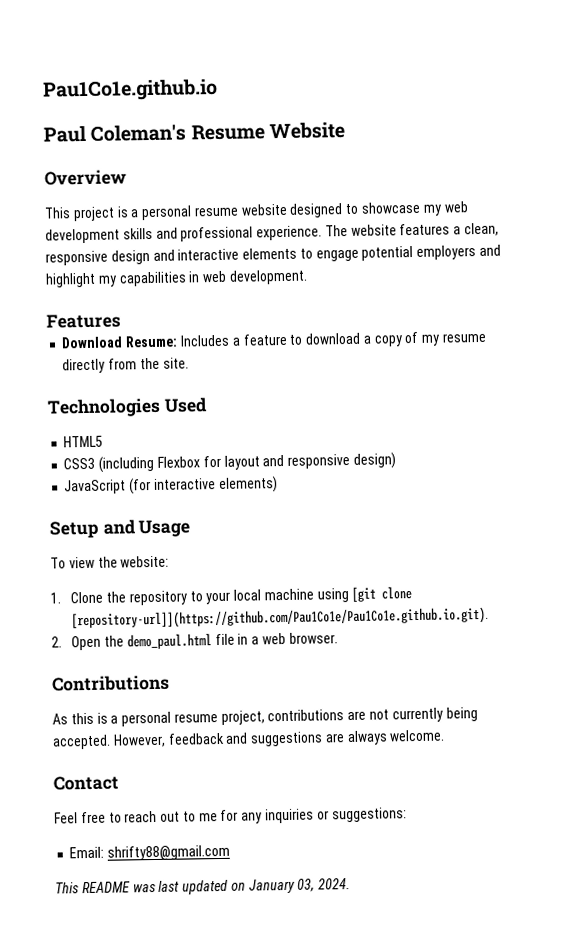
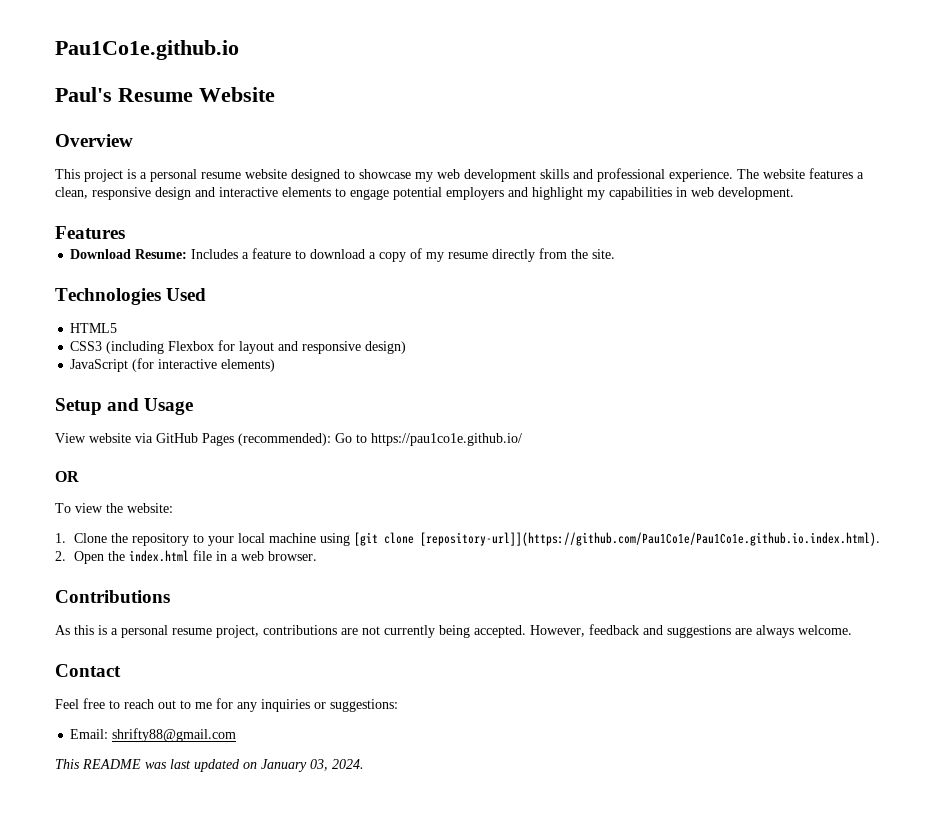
- Paul Coleman's Resume Website
+ Paul's Resume Website
+ View website via GitHub Pages (recommended): Go to https://pau1co1e.github.io/
+ OR
- 1. Clone the repository to your local machine using [git clone [repository-url]](https://github.com/Pau1Co1e/Pau1Co1e.github.io.git).
+ 1. Clone the repository to your local machine using [git clone [repository-url]](https://github.com/Pau1Co1e/Pau1Co1e.github.io.index.html).
- 2. Open the demo_paul.html file in a web browser.
+ 2. Open the index.html file in a web browser.

